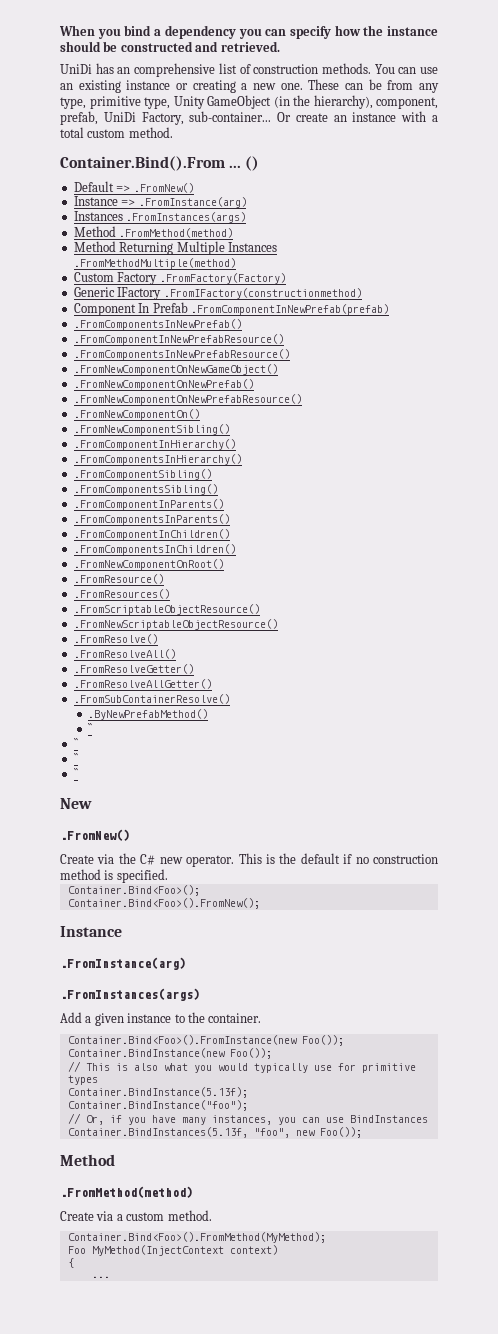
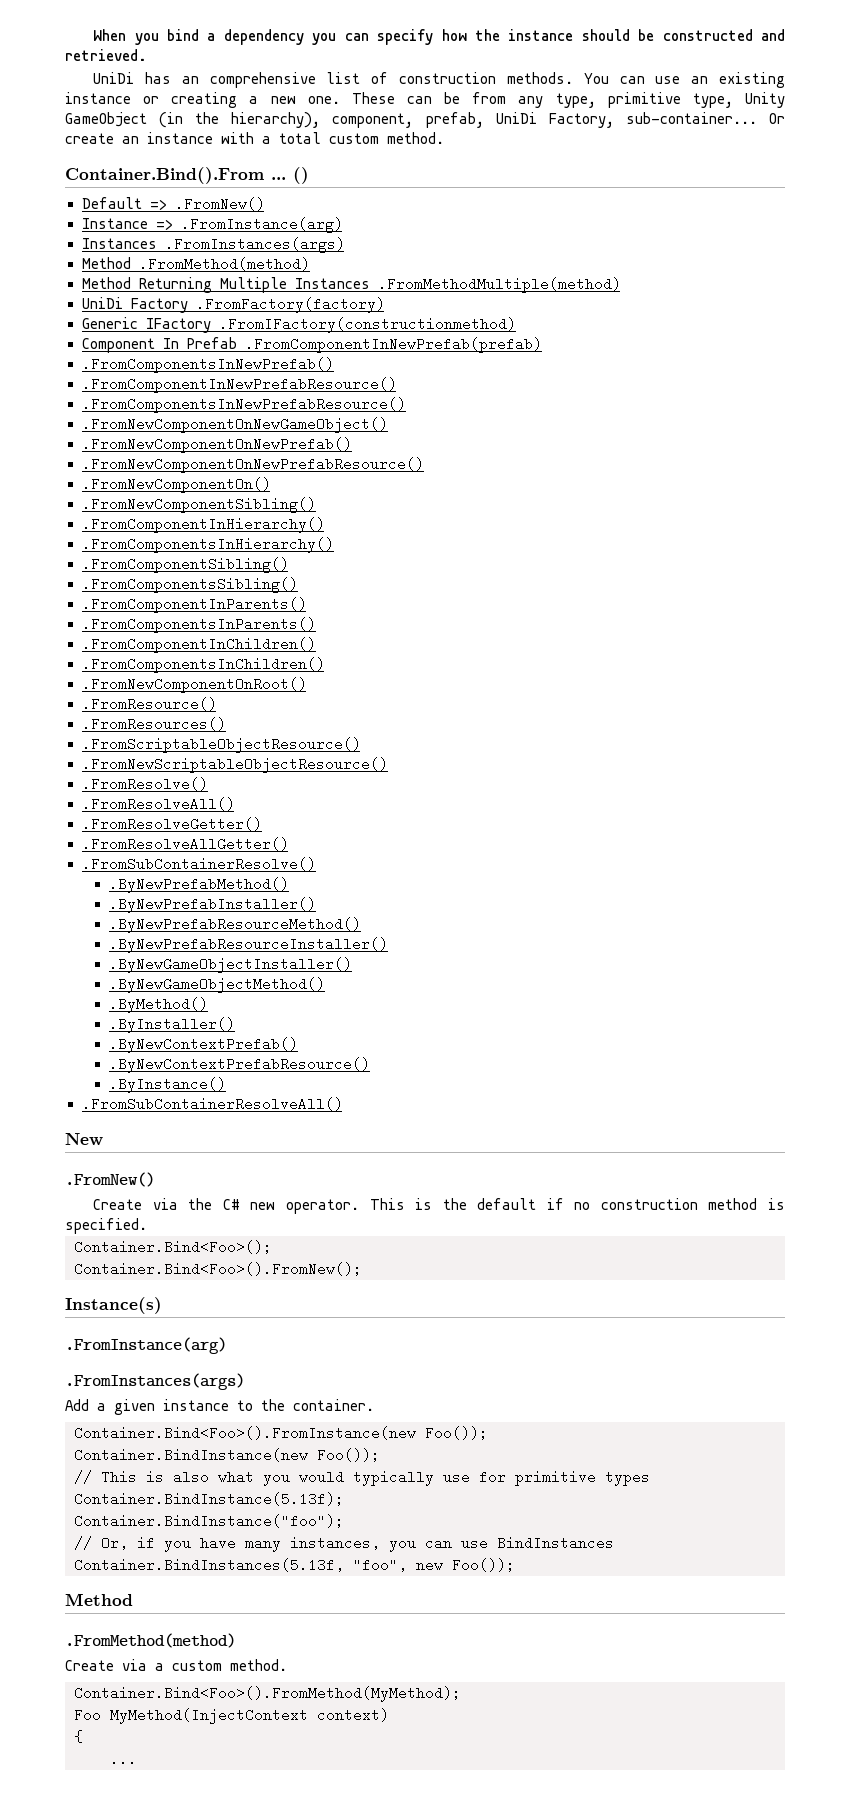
- Custom Factory .FromFactory(Factory)
+ UniDi Factory .FromFactory(factory)
  .ByNewPrefabMethod()
- ``
- ``
- ``
- ``
+ .ByNewPrefabInstaller()
+ .ByNewPrefabResourceMethod()
+ .ByNewPrefabResourceInstaller()
+ .ByNewGameObjectInstaller()
+ .ByNewGameObjectMethod()
+ .ByMethod()
+ .ByInstaller()
+ .ByNewContextPrefab()
+ .ByNewContextPrefabResource()
+ .ByInstance()
+ .FromSubContainerResolveAll()
  Container.Bind<Foo>().FromNew();
- Instance
+ Instance(s)

